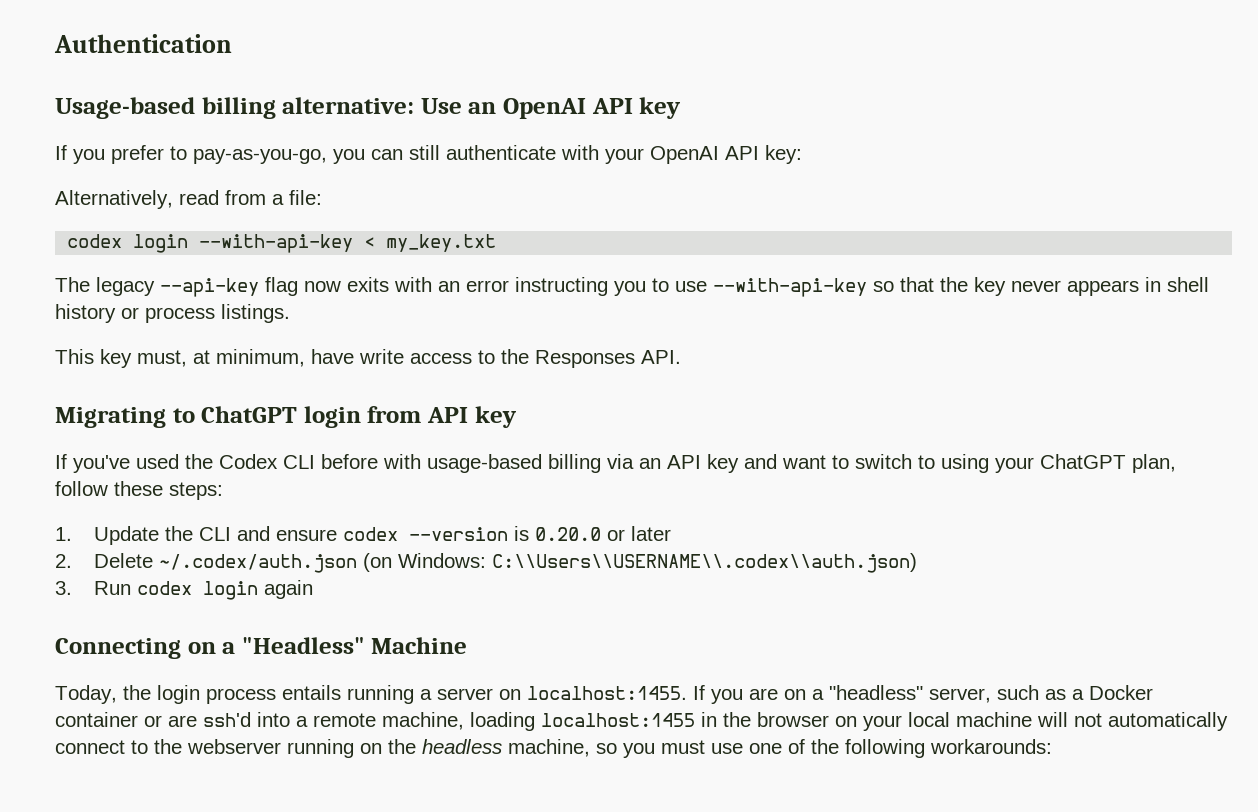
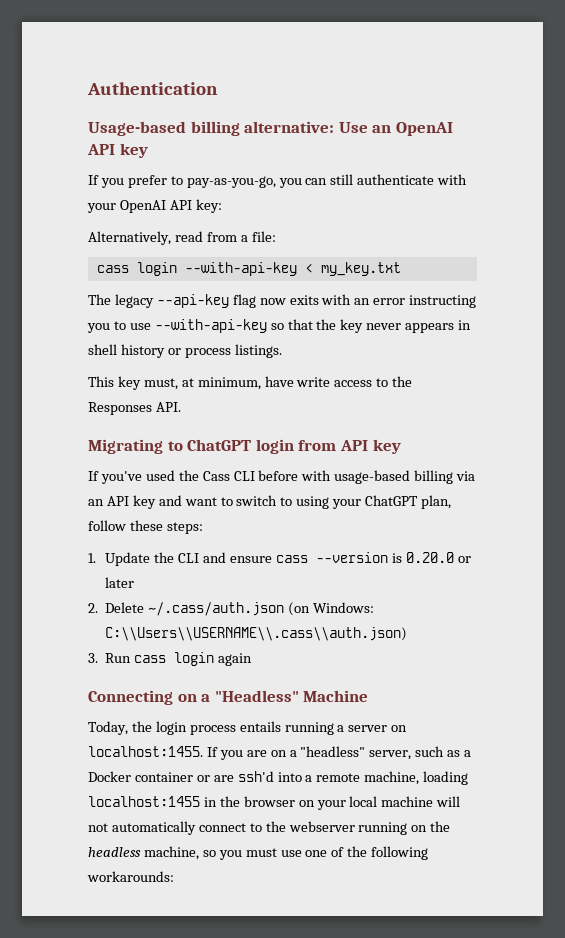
- codex login --with-api-key < my_key.txt
+ cass login --with-api-key < my_key.txt
- If you've used the Codex CLI before with usage-based billing via an API key and want to switch to using your ChatGPT plan, follow these steps:
+ If you've used the Cass CLI before with usage-based billing via an API key and want to switch to using your ChatGPT plan, follow these steps:
- 1. Update the CLI and ensure codex --version is 0.20.0 or later
+ 1. Update the CLI and ensure cass --version is 0.20.0 or later
- 2. Delete ~/.codex/auth.json (on Windows: C:\\Users\\USERNAME\\.codex\\auth.json)
+ 2. Delete ~/.cass/auth.json (on Windows: C:\\Users\\USERNAME\\.cass\\auth.json)
- 3. Run codex login again
+ 3. Run cass login again

